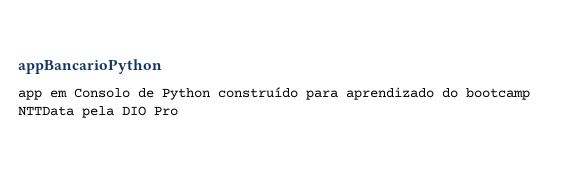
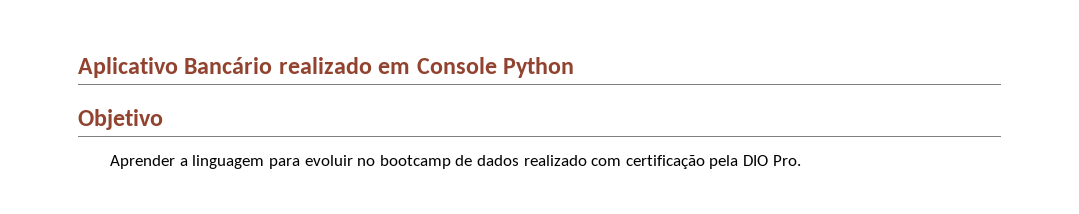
- appBancarioPython
- app em Consolo de Python construído para aprendizado do bootcamp NTTData pela DIO Pro
+ Aplicativo Bancário realizado em Console Python
+ Objetivo
+ Aprender a linguagem para evoluir no bootcamp de dados realizado com certificação pela DIO Pro.

